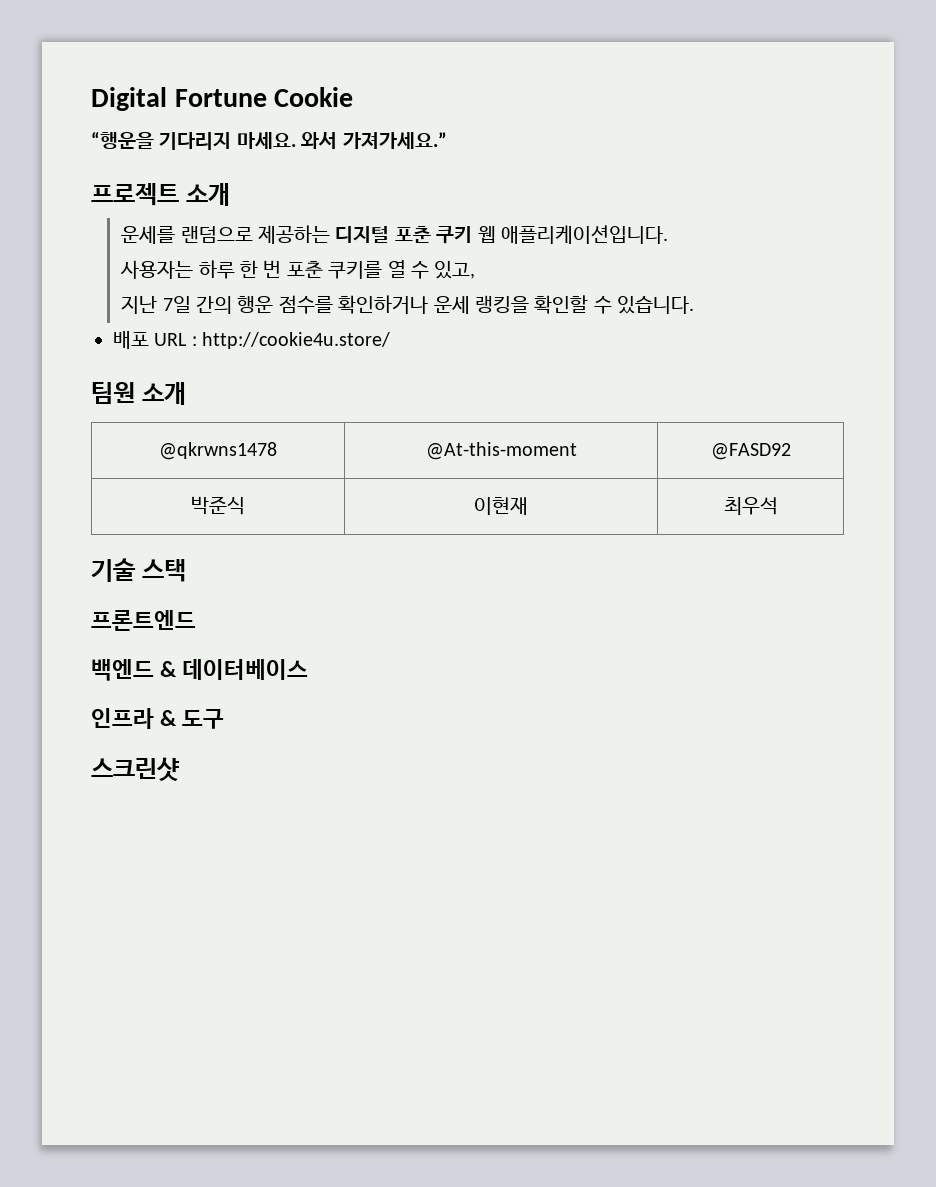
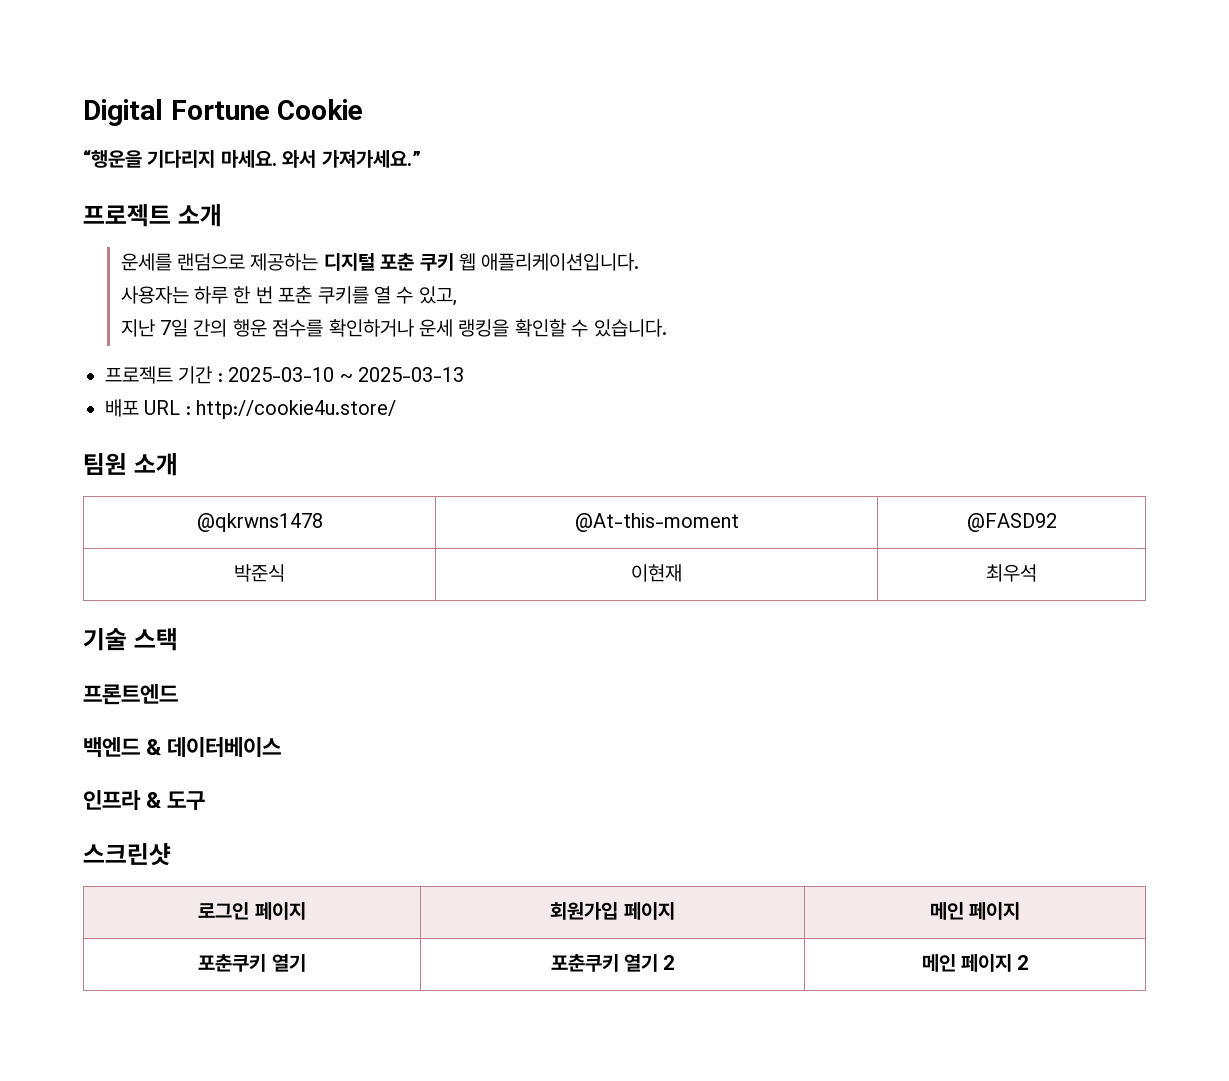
+ 프로젝트 기간 : 2025-03-10 ~ 2025-03-13
+ 로그인 페이지 | 회원가입 페이지 | 메인 페이지
+ 포춘쿠키 열기 | 포춘쿠키 열기 2 | 메인 페이지 2

